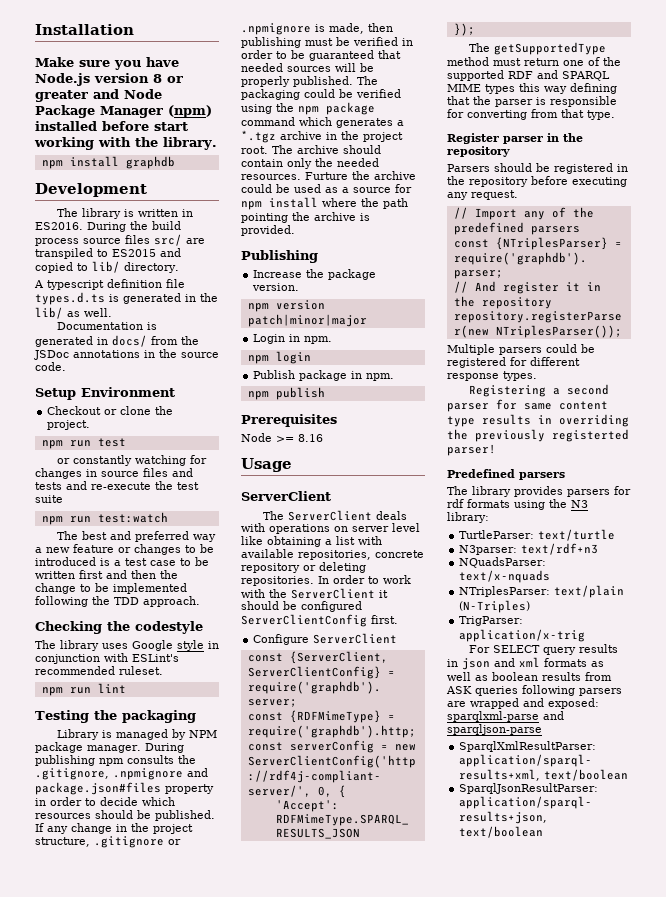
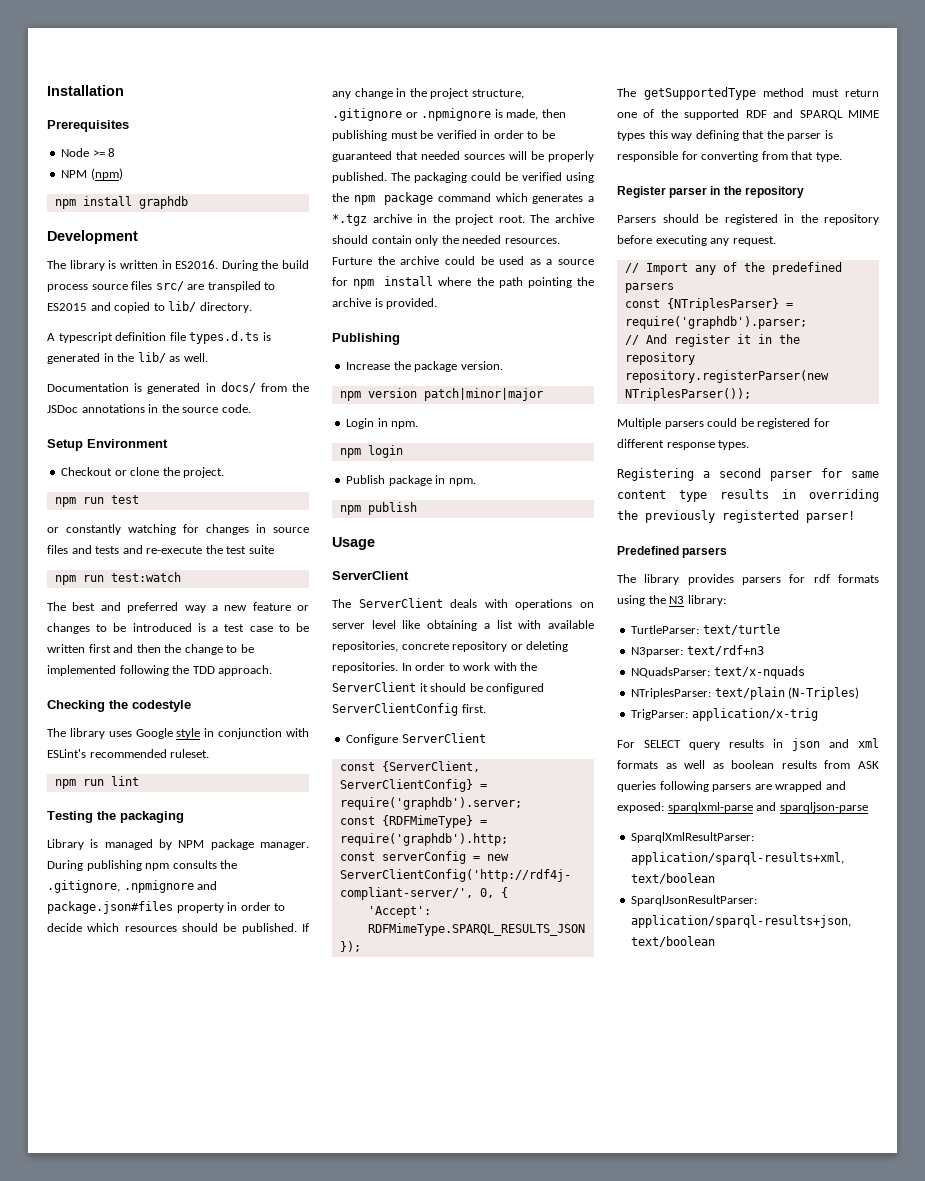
- Make sure you have Node.js version 8 or greater and Node Package Manager (npm) installed before start working with the library.
+ Prerequisites
+ Node >= 8
+ NPM (npm)
- Prerequisites
- Node >= 8.16

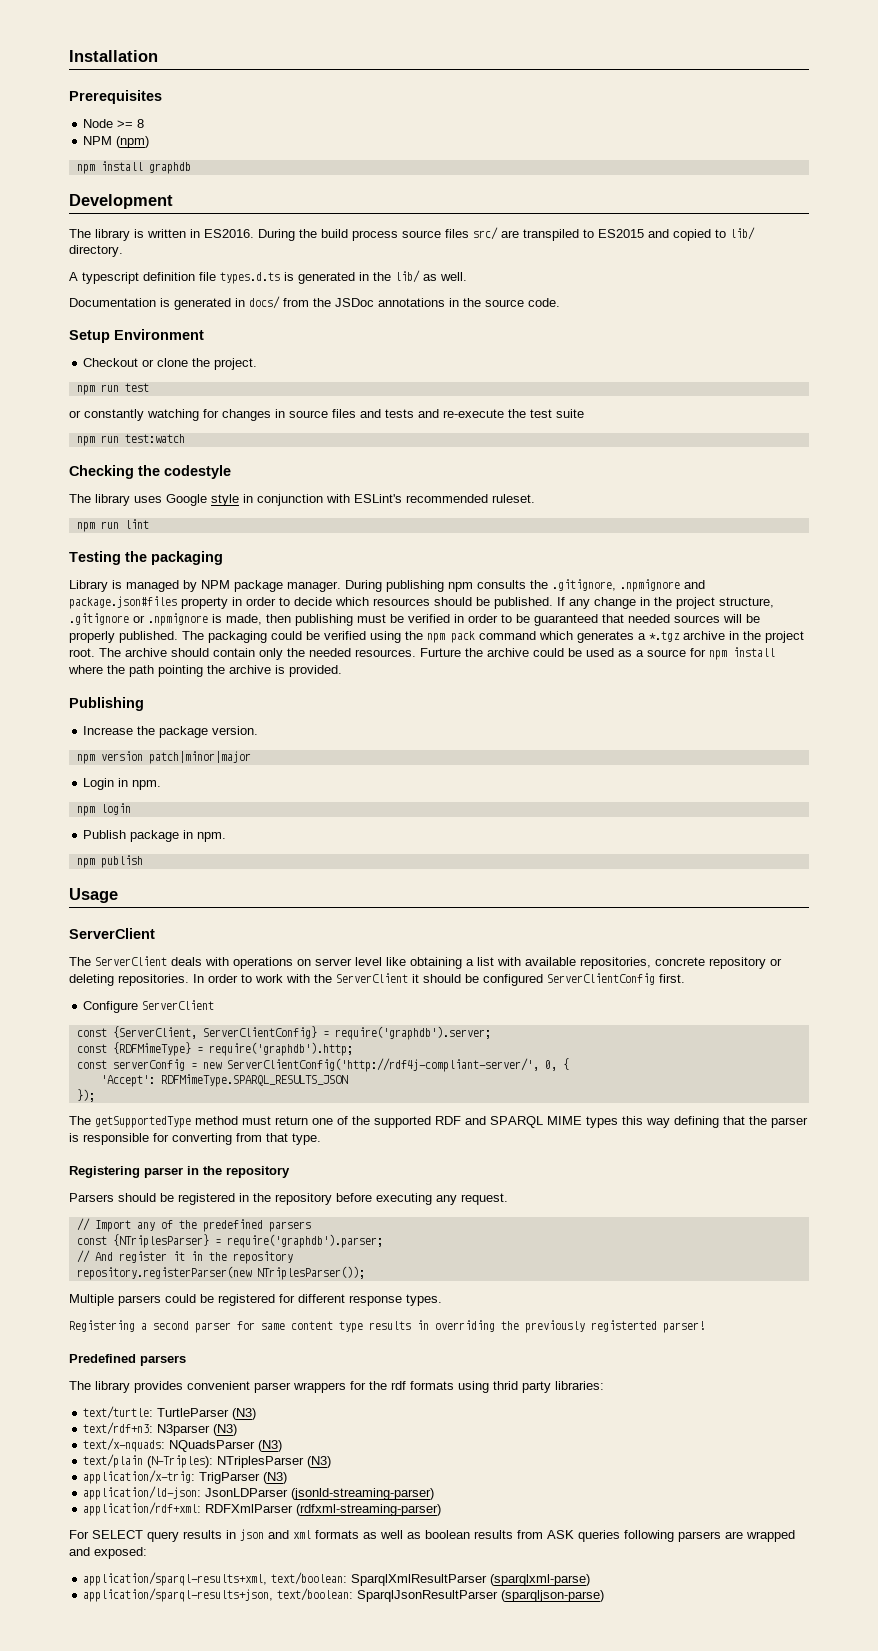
- The best and preferred way a new feature or changes to be introduced is a test case to be written first and then the change to be implemented following the TDD approach.
- The packaging could be verified using the npm package command which generates a *.tgz archive in the project root.
+ The packaging could be verified using the npm pack command which generates a *.tgz archive in the project root.
- Register parser in the repository
+ Registering parser in the repository
- The library provides parsers for rdf formats using the N3 library:
- TurtleParser: text/turtle
- N3parser: text/rdf+n3
- NQuadsParser: text/x-nquads
- NTriplesParser: text/plain (N-Triples)
- TrigParser: application/x-trig
+ The library provides convenient parser wrappers for the rdf formats using thrid party libraries:
+ text/turtle: TurtleParser (N3)
+ text/rdf+n3: N3parser (N3)
+ text/x-nquads: NQuadsParser (N3)
+ text/plain (N-Triples): NTriplesParser (N3)
+ application/x-trig: TrigParser (N3)
+ application/ld-json: JsonLDParser (jsonld-streaming-parser)
+ application/rdf+xml: RDFXmlParser (rdfxml-streaming-parser)
- For SELECT query results in json and xml formats as well as boolean results from ASK queries following parsers are wrapped and exposed: sparqlxml-parse and sparqljson-parse
- SparqlXmlResultParser: application/sparql-results+xml, text/boolean
- SparqlJsonResultParser: application/sparql-results+json, text/boolean
+ For SELECT query results in json and xml formats as well as boolean results from ASK queries following parsers are wrapped and exposed:
+ application/sparql-results+xml, text/boolean: SparqlXmlResultParser (sparqlxml-parse)
+ application/sparql-results+json, text/boolean: SparqlJsonResultParser (sparqljson-parse)

